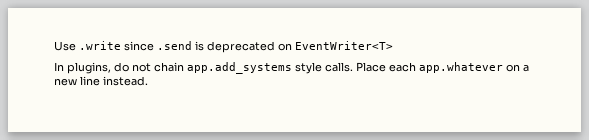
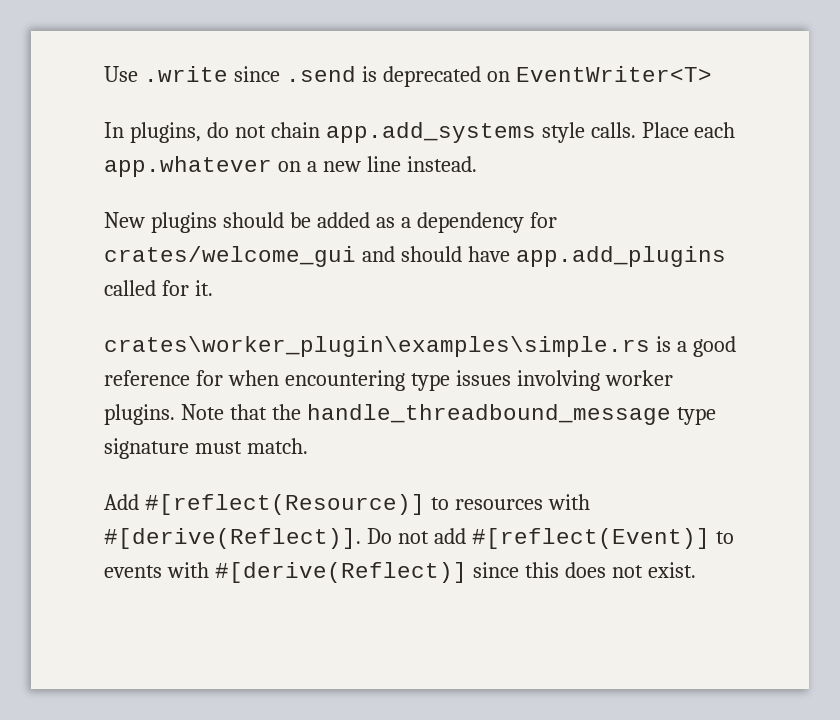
+ New plugins should be added as a dependency for crates/welcome_gui and should have app.add_plugins called for it.
+ crates\worker_plugin\examples\simple.rs is a good reference for when encountering type issues involving worker plugins. Note that the handle_threadbound_message type signature must match.
+ Add #[reflect(Resource)] to resources with #[derive(Reflect)]. Do not add #[reflect(Event)] to events with #[derive(Reflect)] since this does not exist.

